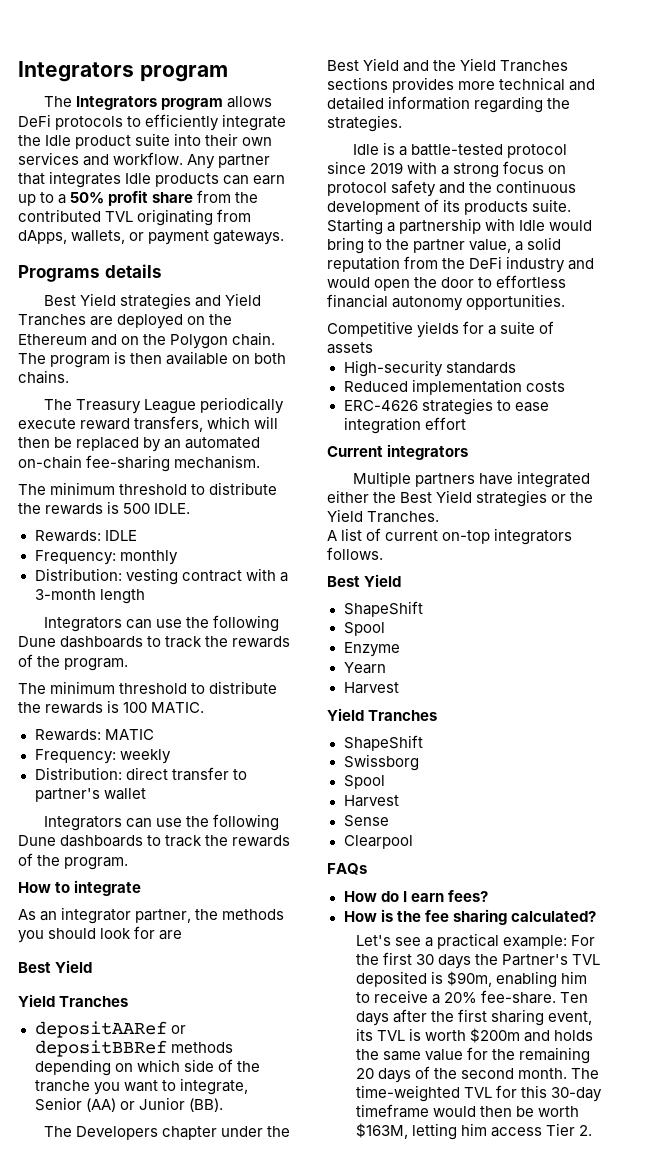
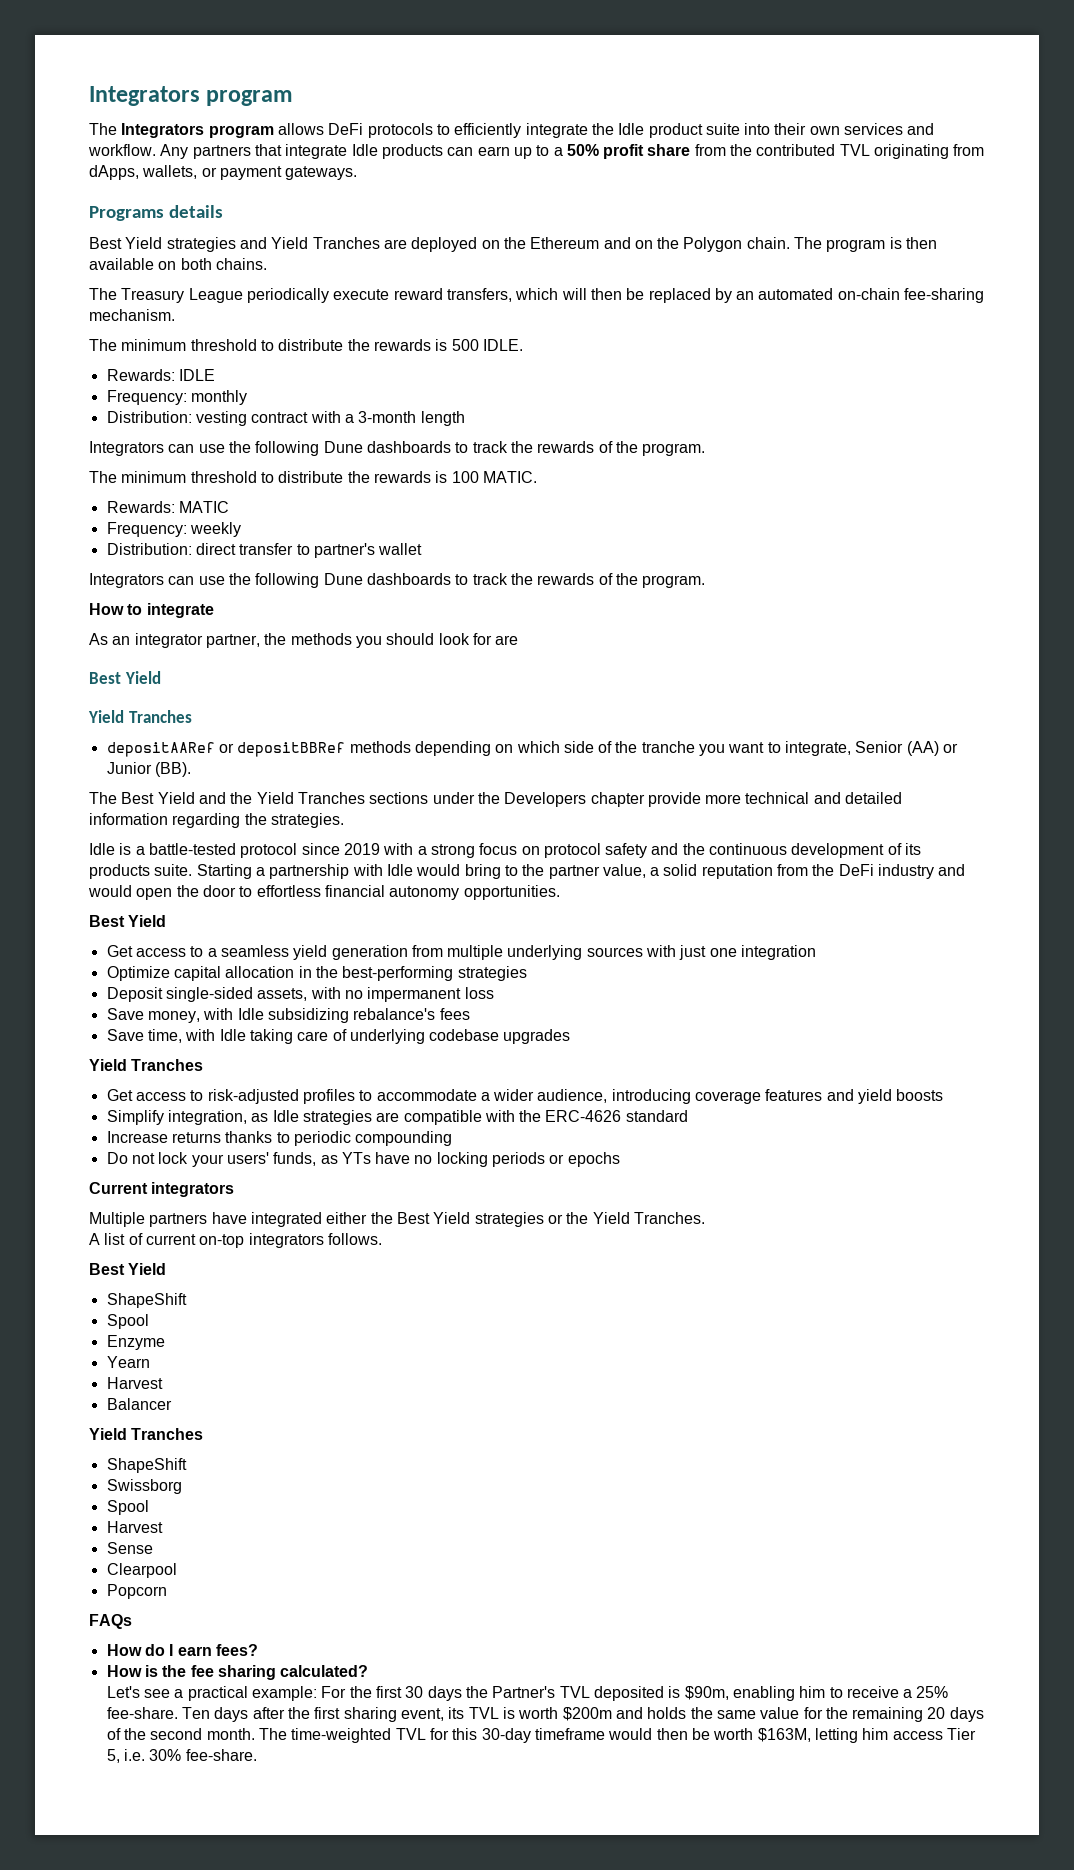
- Any partner that integrates Idle products can earn up to a 50% profit share from the contributed TVL originating from dApps, wallets, or payment gateways.
+ Any partners that integrate Idle products can earn up to a 50% profit share from the contributed TVL originating from dApps, wallets, or payment gateways.
- The Developers chapter under the Best Yield and the Yield Tranches sections provides more technical and detailed information regarding the strategies.
+ The Best Yield and the Yield Tranches sections under the Developers chapter provide more technical and detailed information regarding the strategies.
  Starting a partnership with Idle would bring to the partner value, a solid reputation from the DeFi industry and would open the door to effortless financial autonomy opportunities.
- Competitive yields for a suite of assets
- High-security standards
- Reduced implementation costs
- ERC-4626 strategies to ease integration effort
+ Best Yield
+ Get access to a seamless yield generation from multiple underlying sources with just one integration
+ Optimize capital allocation in the best-performing strategies
+ Deposit single-sided assets, with no impermanent loss
+ Save money, with Idle subsidizing rebalance's fees
+ Save time, with Idle taking care of underlying codebase upgrades
+ Yield Tranches
+ Get access to risk-adjusted profiles to accommodate a wider audience, introducing coverage features and yield boosts
+ Simplify integration, as Idle strategies are compatible with the ERC-4626 standard
+ Increase returns thanks to periodic compounding
+ Do not lock your users' funds, as YTs have no locking periods or epochs
+ Balancer
+ Popcorn
- Let's see a practical example: For the first 30 days the Partner's TVL deposited is $90m, enabling him to receive a 20% fee-share.
+ Let's see a practical example: For the first 30 days the Partner's TVL deposited is $90m, enabling him to receive a 25% fee-share.
- The time-weighted TVL for this 30-day timeframe would then be worth $163M, letting him access Tier 2.
+ The time-weighted TVL for this 30-day timeframe would then be worth $163M, letting him access Tier 5, i.e. 30% fee-share.

